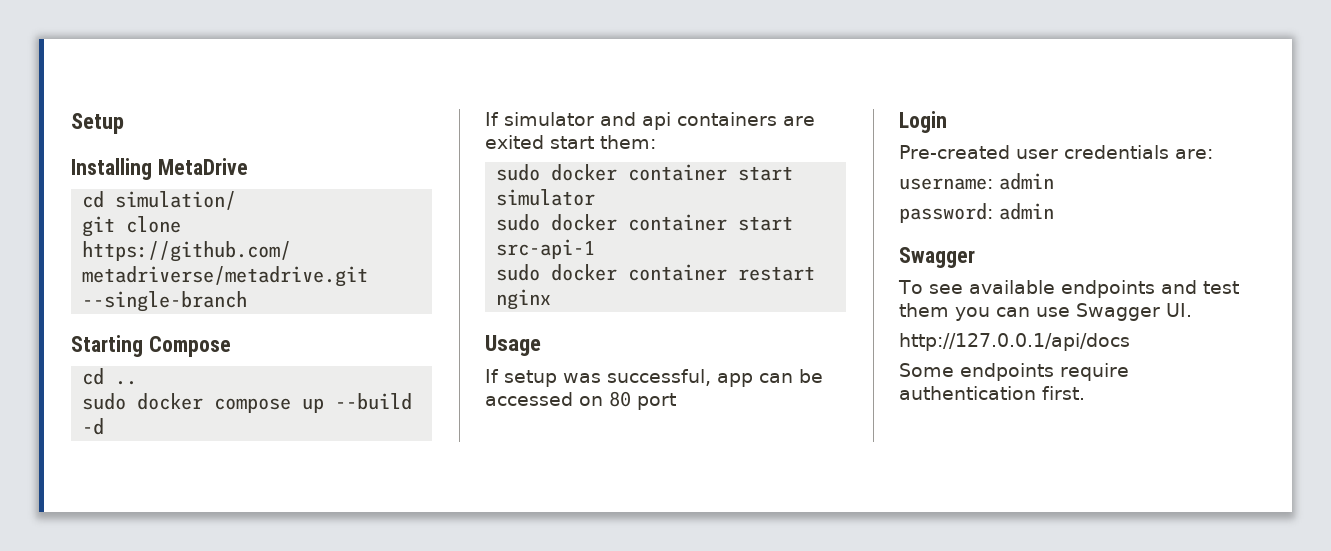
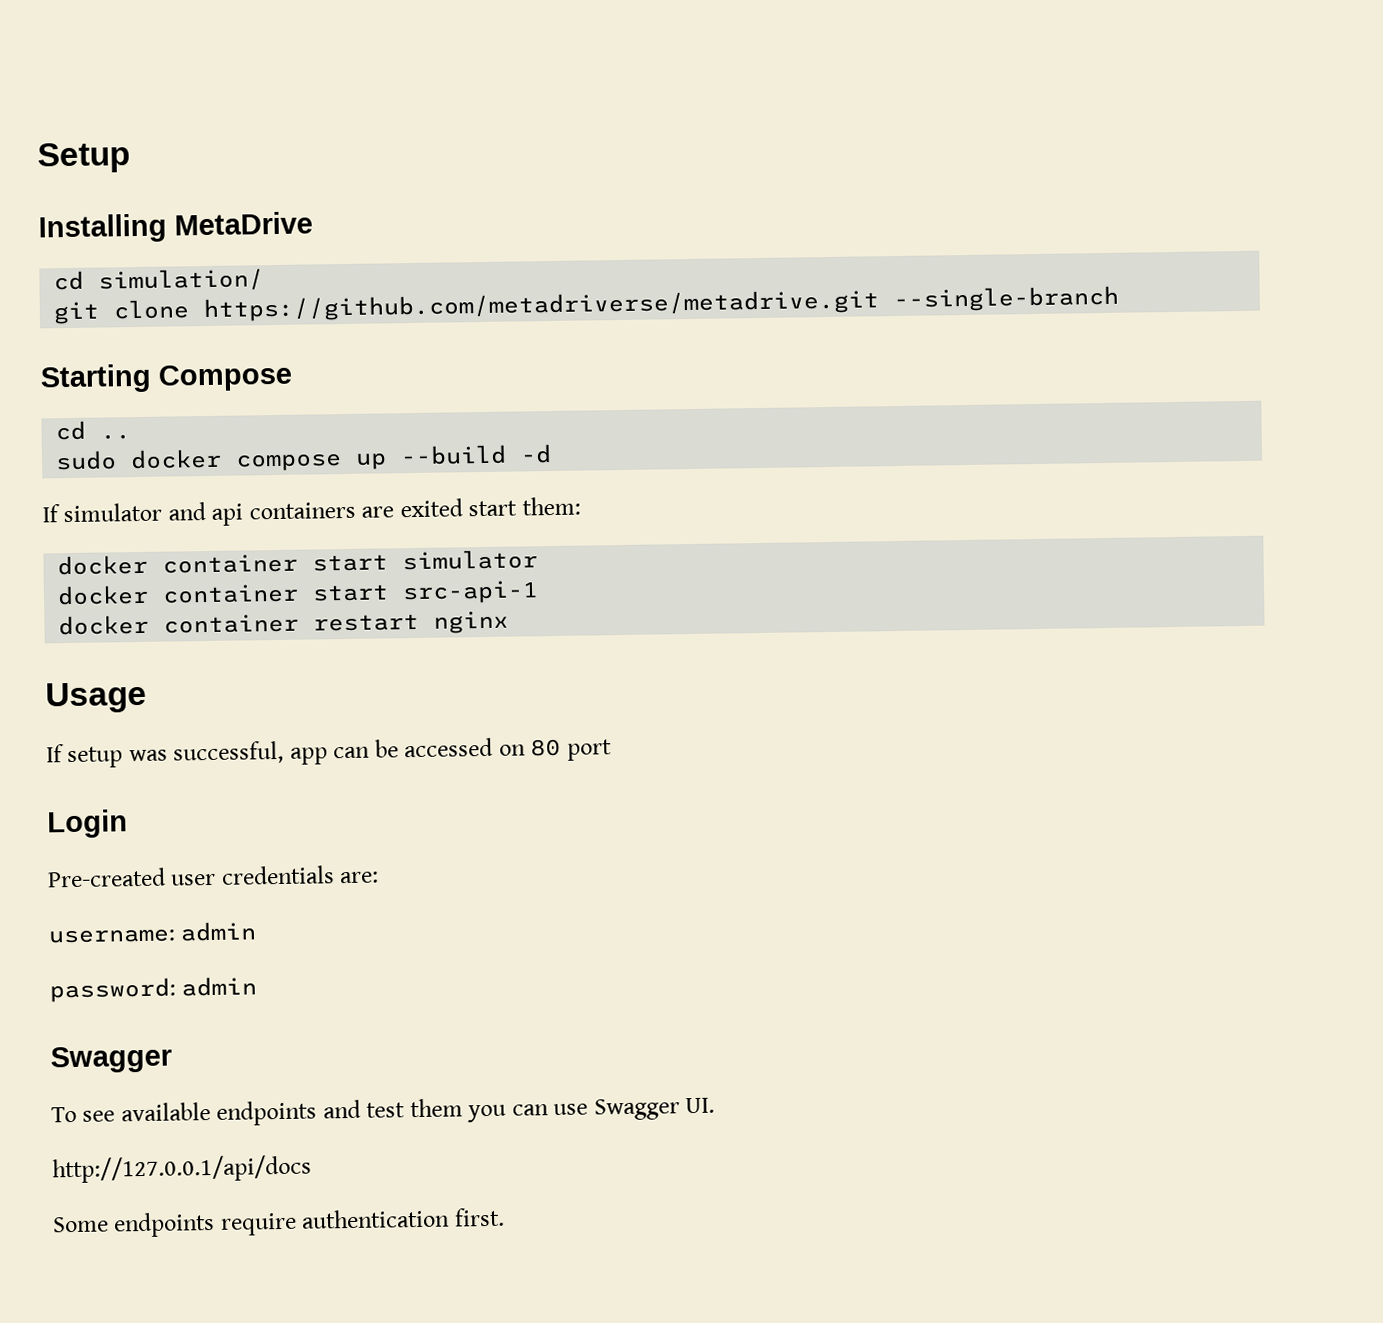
- sudo docker container start simulator
+ docker container start simulator
- sudo docker container start src-api-1
+ docker container start src-api-1
- sudo docker container restart nginx
+ docker container restart nginx

